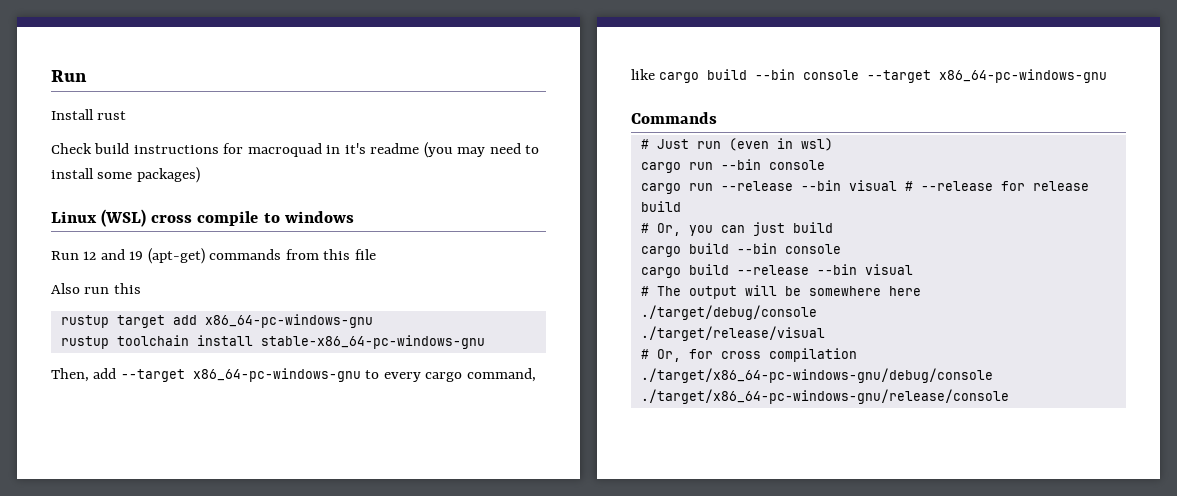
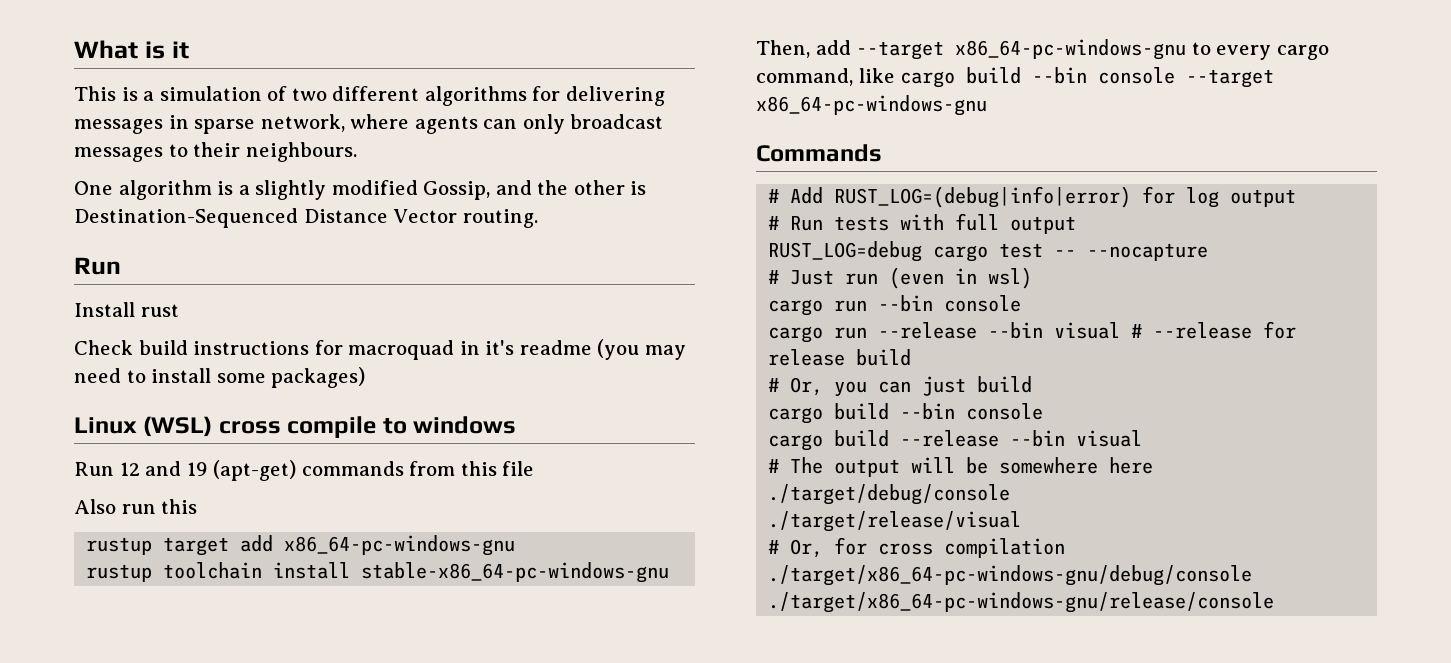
+ What is it
+ This is a simulation of two different algorithms for delivering messages in sparse network, where agents can only broadcast messages to their neighbours.
+ One algorithm is a slightly modified Gossip, and the other is Destination-Sequenced Distance Vector routing.
+ # Add RUST_LOG=(debug|info|error) for log output
+ # Run tests with full output
+ RUST_LOG=debug cargo test -- --nocapture

